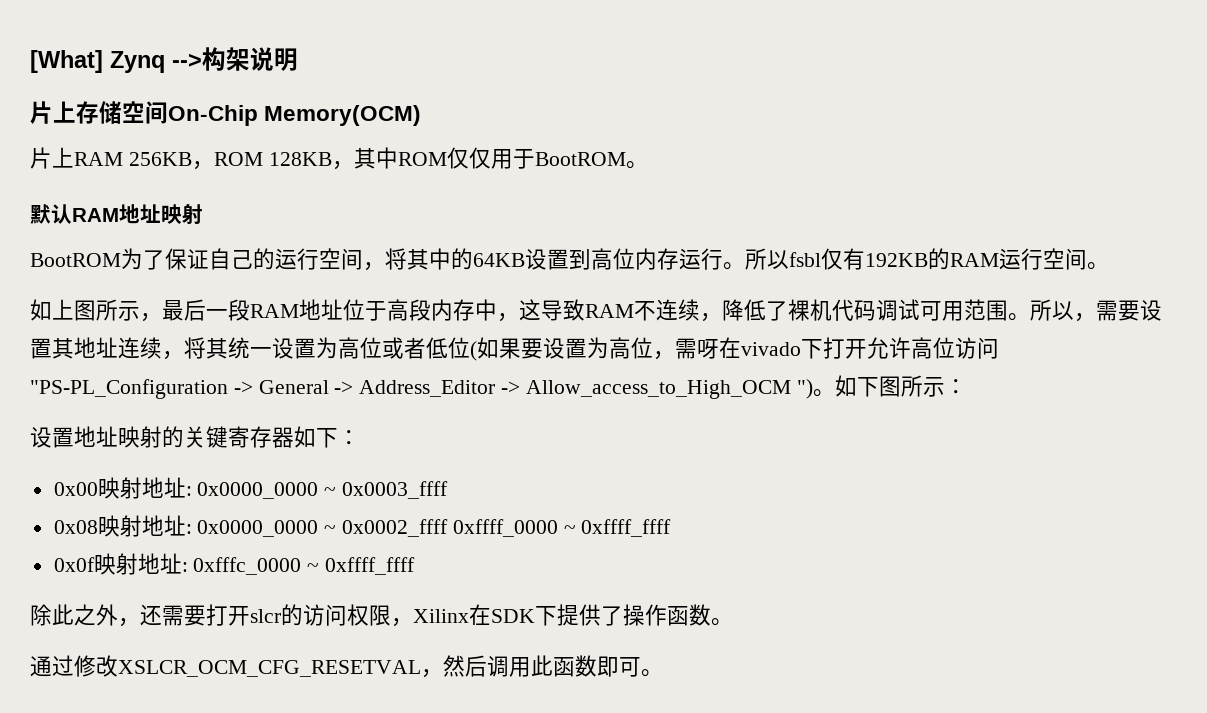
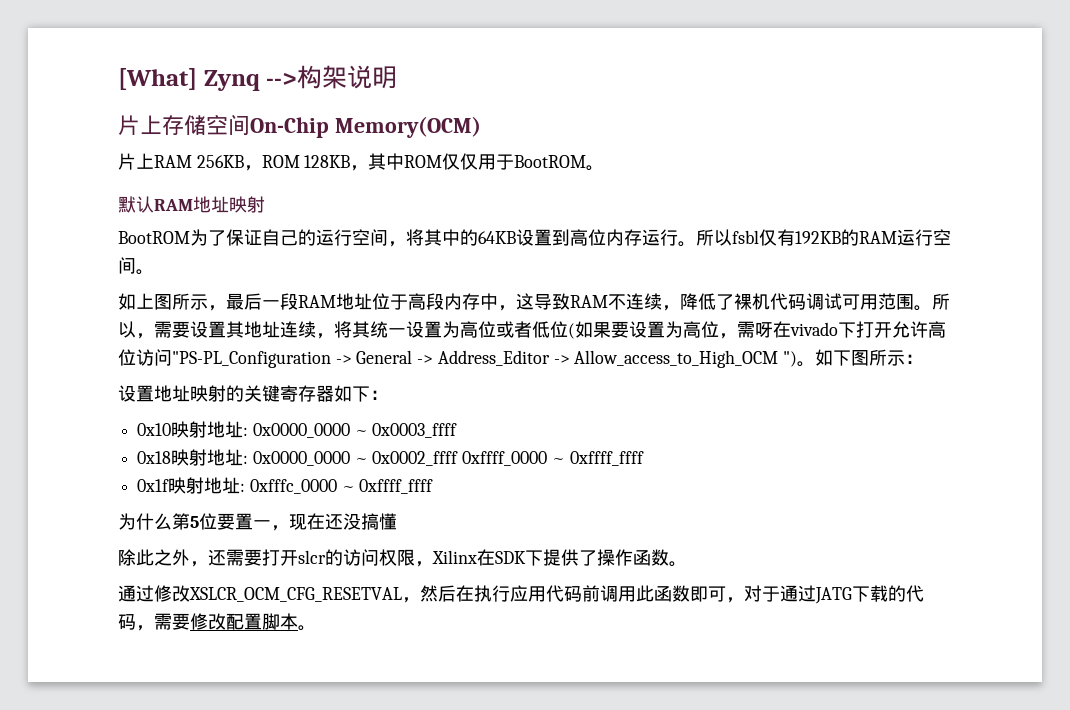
- 0x00映射地址: 0x0000_0000 ~ 0x0003_ffff
+ 0x10映射地址: 0x0000_0000 ~ 0x0003_ffff
- 0x08映射地址: 0x0000_0000 ~ 0x0002_ffff 0xffff_0000 ~ 0xffff_ffff
+ 0x18映射地址: 0x0000_0000 ~ 0x0002_ffff 0xffff_0000 ~ 0xffff_ffff
- 0x0f映射地址: 0xfffc_0000 ~ 0xffff_ffff
+ 0x1f映射地址: 0xfffc_0000 ~ 0xffff_ffff
+ 为什么第5位要置一，现在还没搞懂
- 通过修改XSLCR_OCM_CFG_RESETVAL，然后调用此函数即可。
+ 通过修改XSLCR_OCM_CFG_RESETVAL，然后在执行应用代码前调用此函数即可，对于通过JATG下载的代码，需要修改配置脚本。

